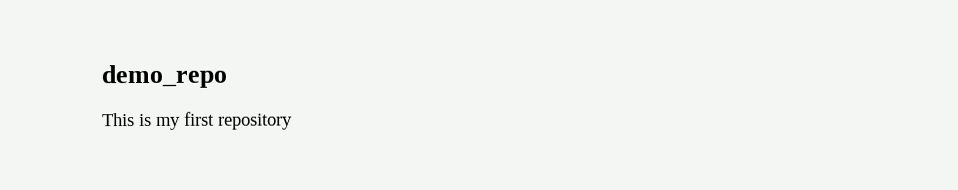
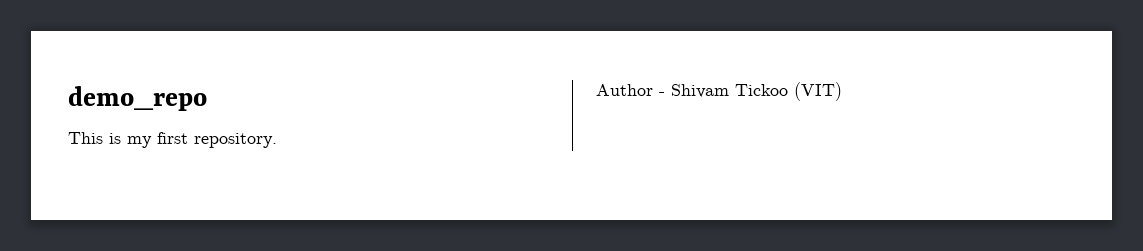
- This is my first repository
+ This is my first repository.
+ Author - Shivam Tickoo (VIT)

